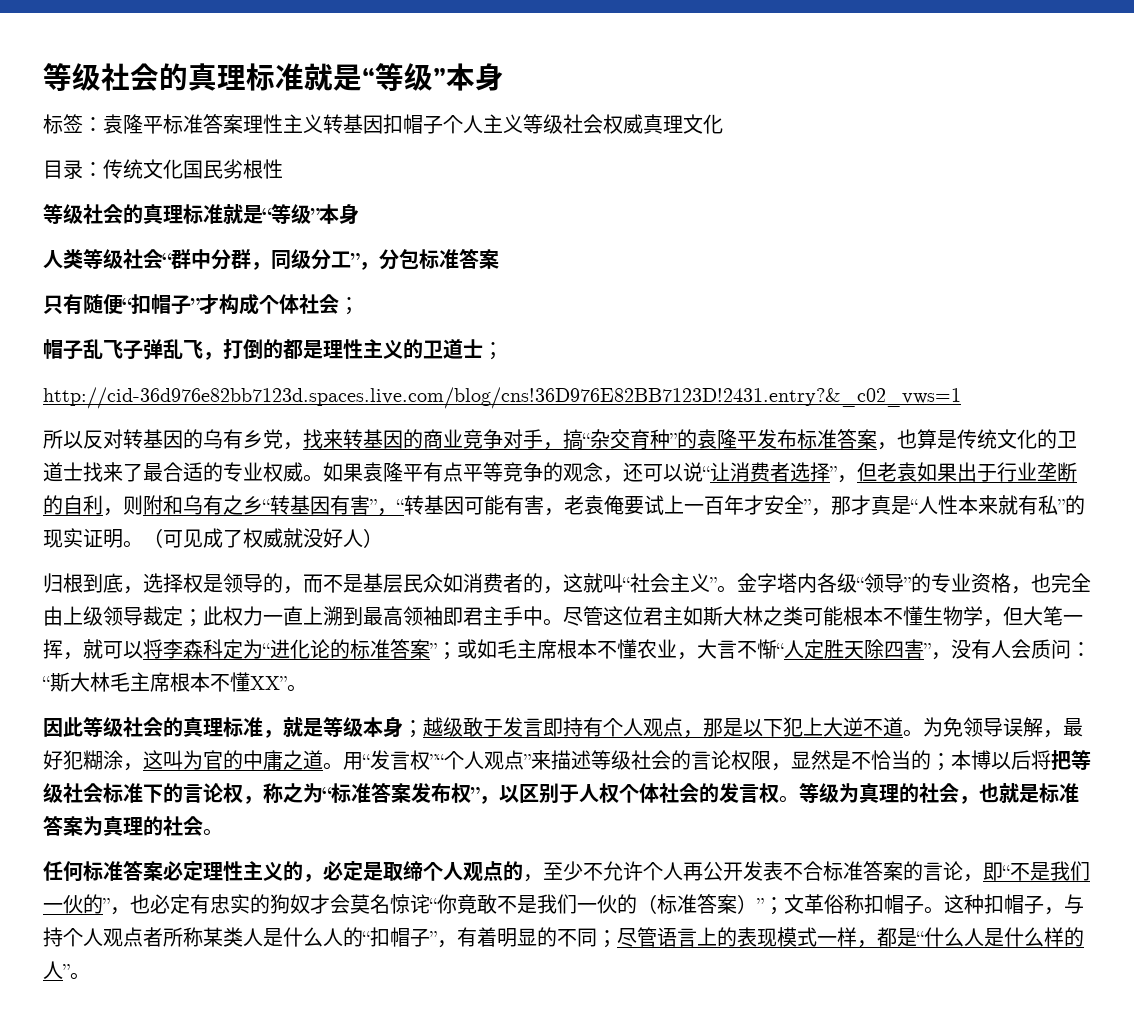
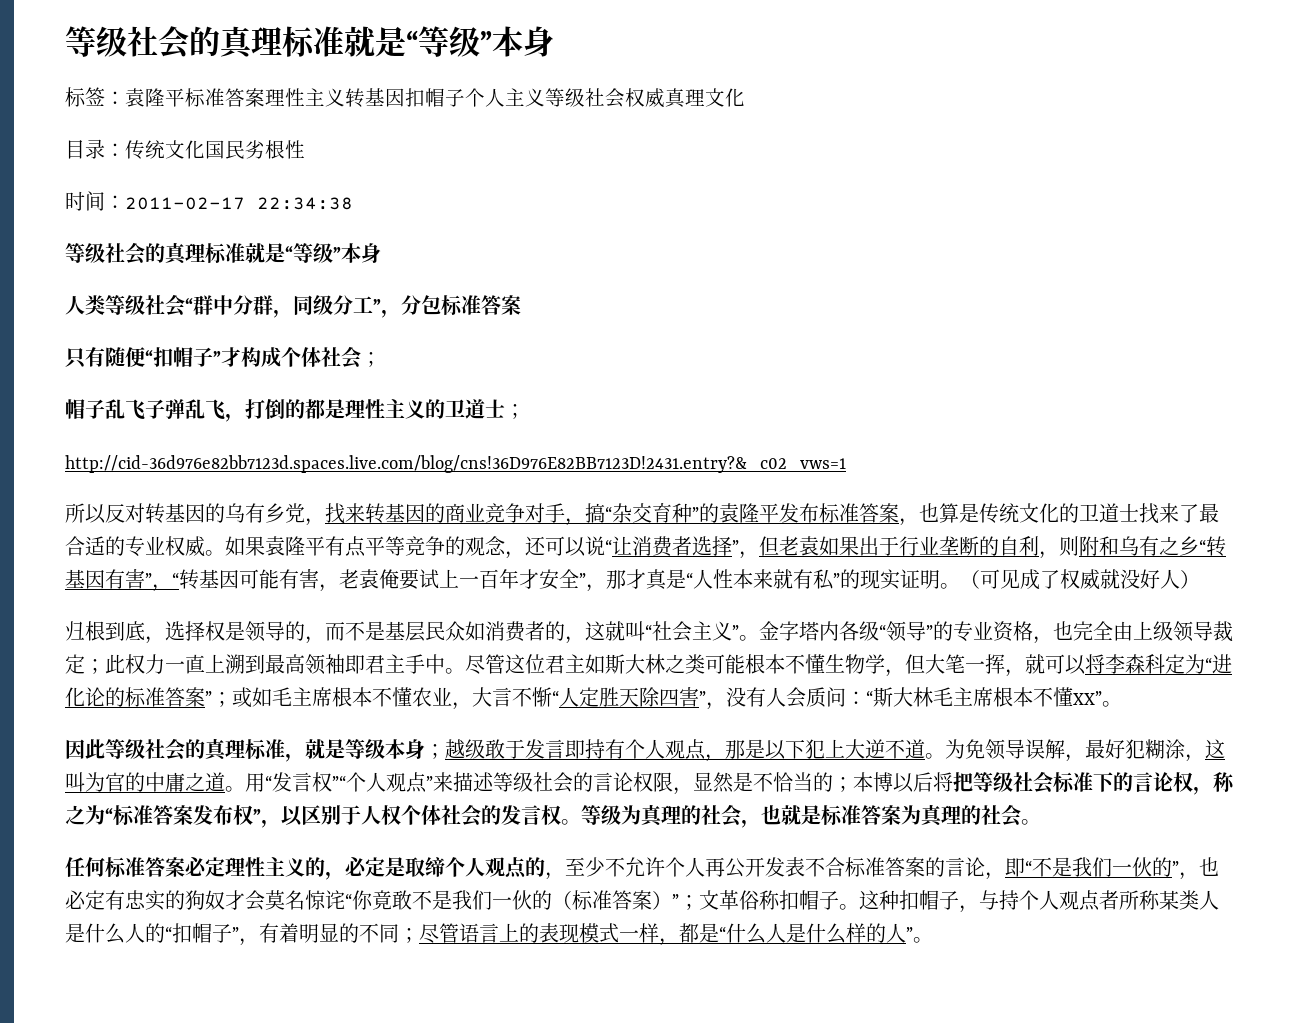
+ 时间：2011-02-17 22:34:38

